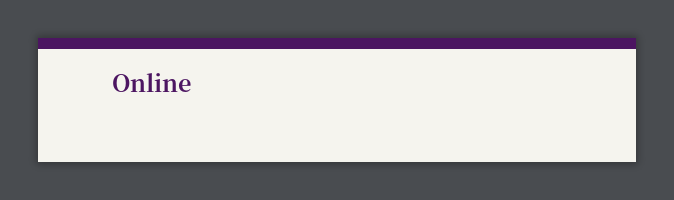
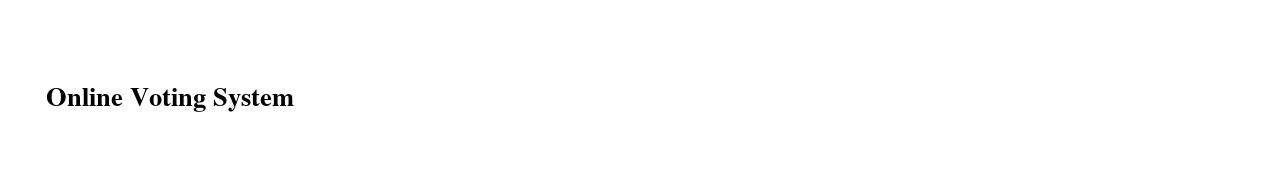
- Online
+ Online Voting System

